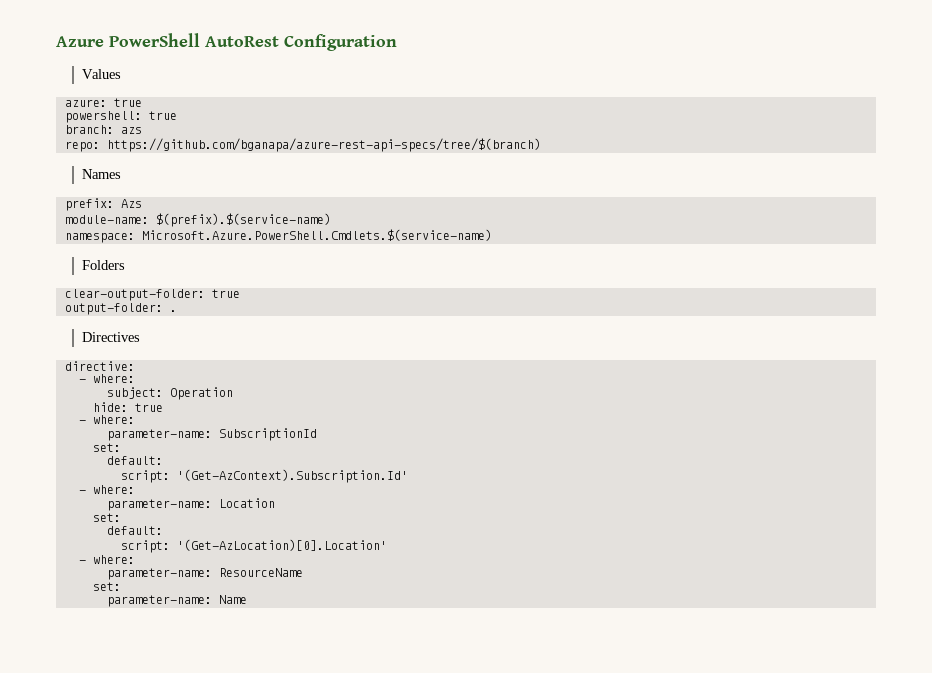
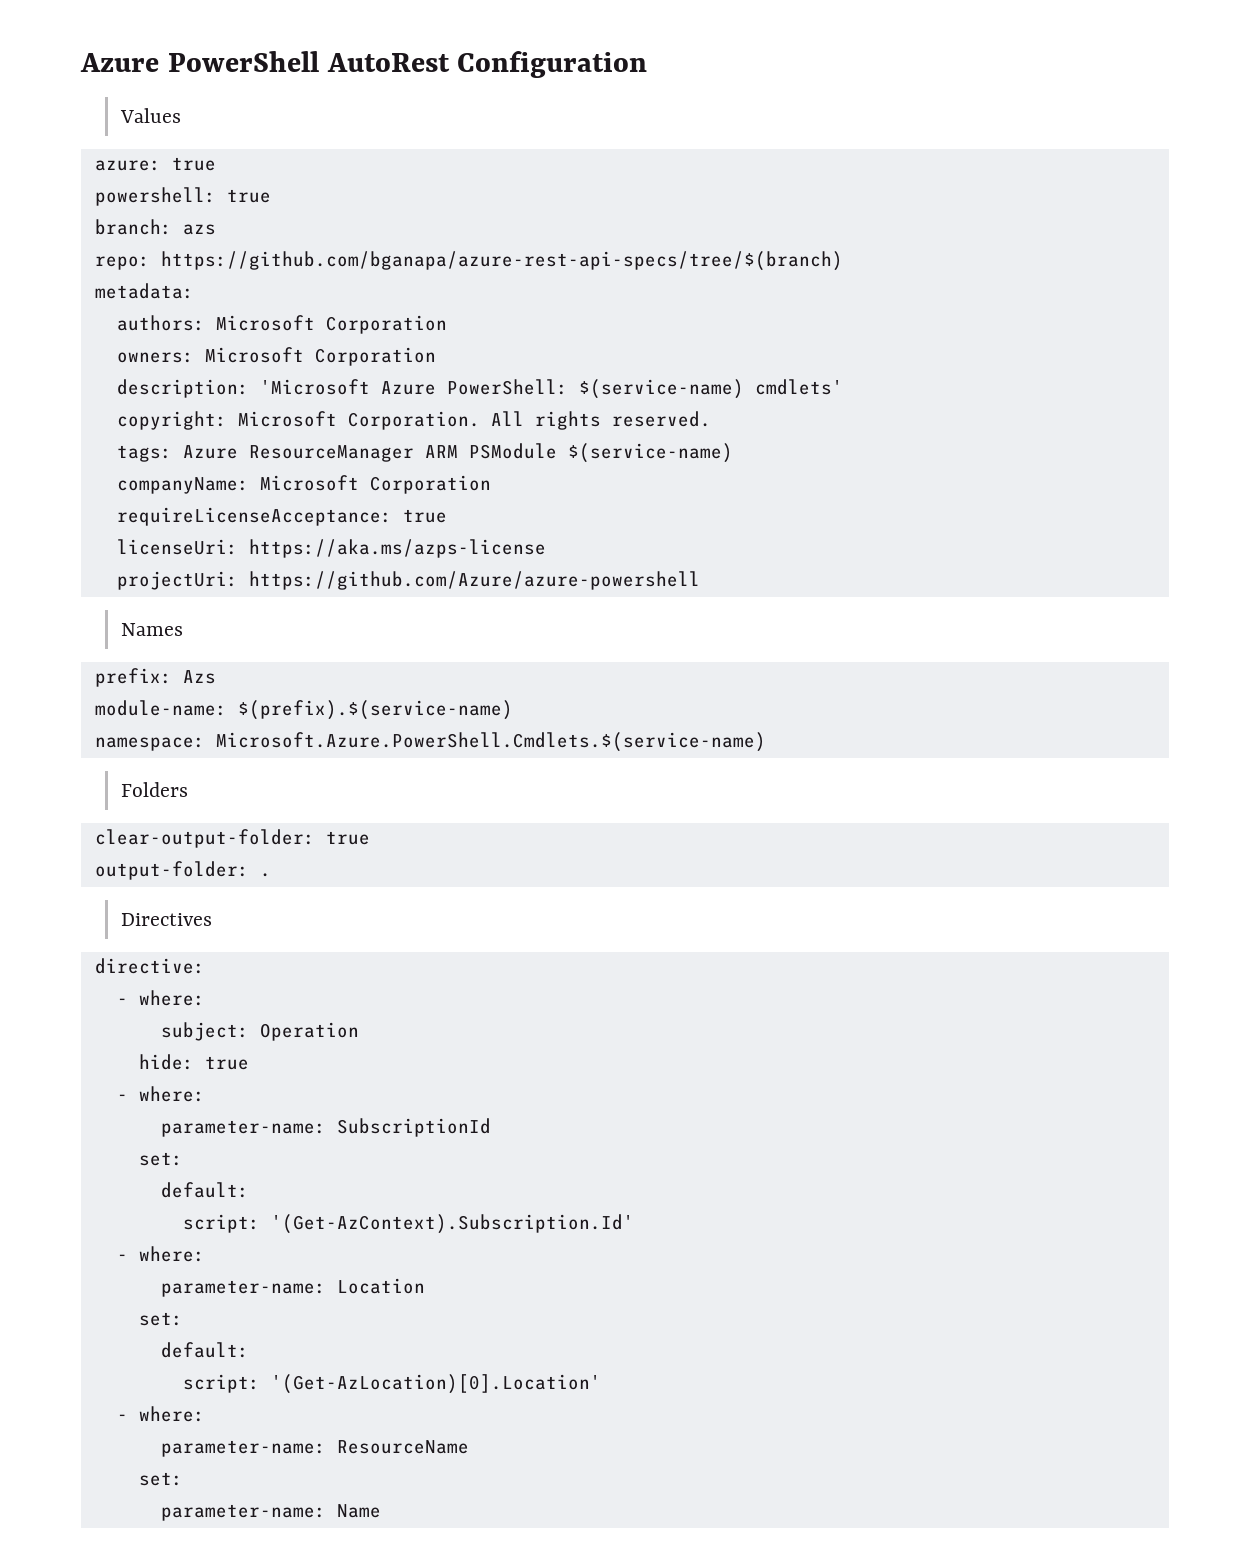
+ metadata:
+ authors: Microsoft Corporation
+ owners: Microsoft Corporation
+ description: 'Microsoft Azure PowerShell: $(service-name) cmdlets'
+ copyright: Microsoft Corporation. All rights reserved.
+ tags: Azure ResourceManager ARM PSModule $(service-name)
+ companyName: Microsoft Corporation
+ requireLicenseAcceptance: true
+ licenseUri: https://aka.ms/azps-license
+ projectUri: https://github.com/Azure/azure-powershell

